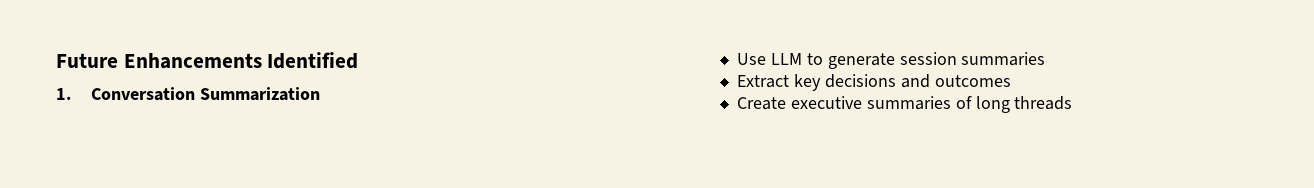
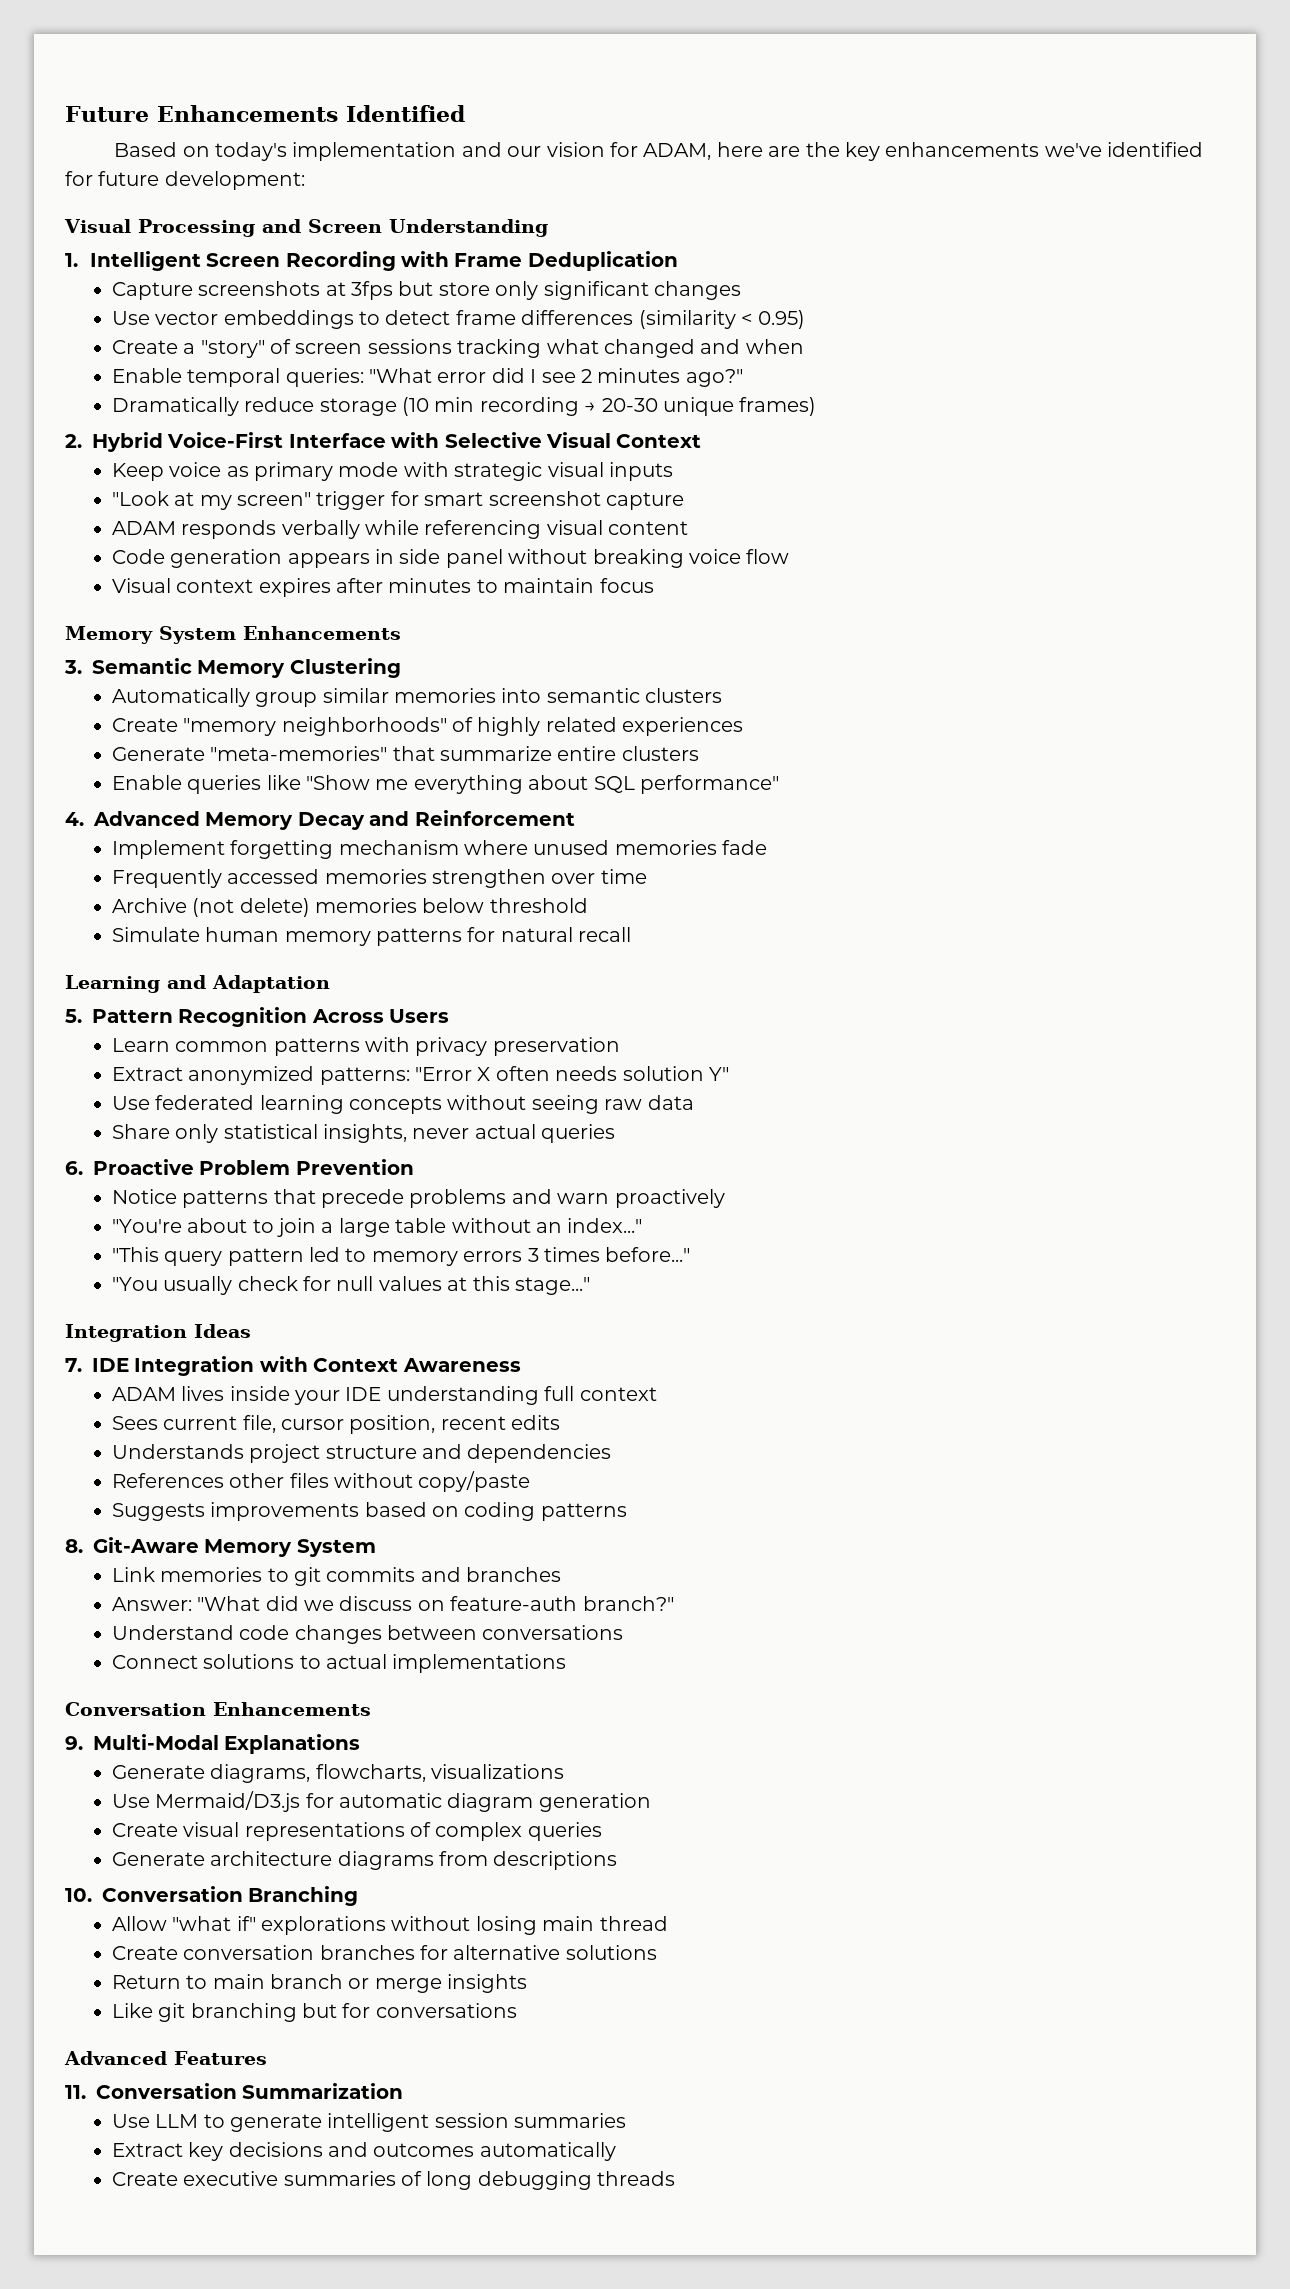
- 1. Conversation Summarization
+ Based on today's implementation and our vision for ADAM, here are the key enhancements we've identified for future development:
+ Visual Processing and Screen Understanding
+ 1. Intelligent Screen Recording with Frame Deduplication
+ Capture screenshots at 3fps but store only significant changes
+ Use vector embeddings to detect frame differences (similarity < 0.95)
+ Create a "story" of screen sessions tracking what changed and when
+ Enable temporal queries: "What error did I see 2 minutes ago?"
+ Dramatically reduce storage (10 min recording → 20-30 unique frames)
+ 2. Hybrid Voice-First Interface with Selective Visual Context
+ Keep voice as primary mode with strategic visual inputs
+ "Look at my screen" trigger for smart screenshot capture
+ ADAM responds verbally while referencing visual content
+ Code generation appears in side panel without breaking voice flow
+ Visual context expires after minutes to maintain focus
+ Memory System Enhancements
+ 3. Semantic Memory Clustering
+ Automatically group similar memories into semantic clusters
+ Create "memory neighborhoods" of highly related experiences
+ Generate "meta-memories" that summarize entire clusters
+ Enable queries like "Show me everything about SQL performance"
+ 4. Advanced Memory Decay and Reinforcement
+ Implement forgetting mechanism where unused memories fade
+ Frequently accessed memories strengthen over time
+ Archive (not delete) memories below threshold
+ Simulate human memory patterns for natural recall
+ Learning and Adaptation
+ 5. Pattern Recognition Across Users
+ Learn common patterns with privacy preservation
+ Extract anonymized patterns: "Error X often needs solution Y"
+ Use federated learning concepts without seeing raw data
+ Share only statistical insights, never actual queries
+ 6. Proactive Problem Prevention
+ Notice patterns that precede problems and warn proactively
+ "You're about to join a large table without an index..."
+ "This query pattern led to memory errors 3 times before..."
+ "You usually check for null values at this stage..."
+ Integration Ideas
+ 7. IDE Integration with Context Awareness
+ ADAM lives inside your IDE understanding full context
+ Sees current file, cursor position, recent edits
+ Understands project structure and dependencies
+ References other files without copy/paste
+ Suggests improvements based on coding patterns
+ 8. Git-Aware Memory System
+ Link memories to git commits and branches
+ Answer: "What did we discuss on feature-auth branch?"
+ Understand code changes between conversations
+ Connect solutions to actual implementations
+ Conversation Enhancements
+ 9. Multi-Modal Explanations
+ Generate diagrams, flowcharts, visualizations
+ Use Mermaid/D3.js for automatic diagram generation
+ Create visual representations of complex queries
+ Generate architecture diagrams from descriptions
+ 10. Conversation Branching
+ Allow "what if" explorations without losing main thread
+ Create conversation branches for alternative solutions
+ Return to main branch or merge insights
+ Like git branching but for conversations
+ Advanced Features
+ 11. Conversation Summarization
- Use LLM to generate session summaries
+ Use LLM to generate intelligent session summaries
- Extract key decisions and outcomes
+ Extract key decisions and outcomes automatically
- Create executive summaries of long threads
+ Create executive summaries of long debugging threads

